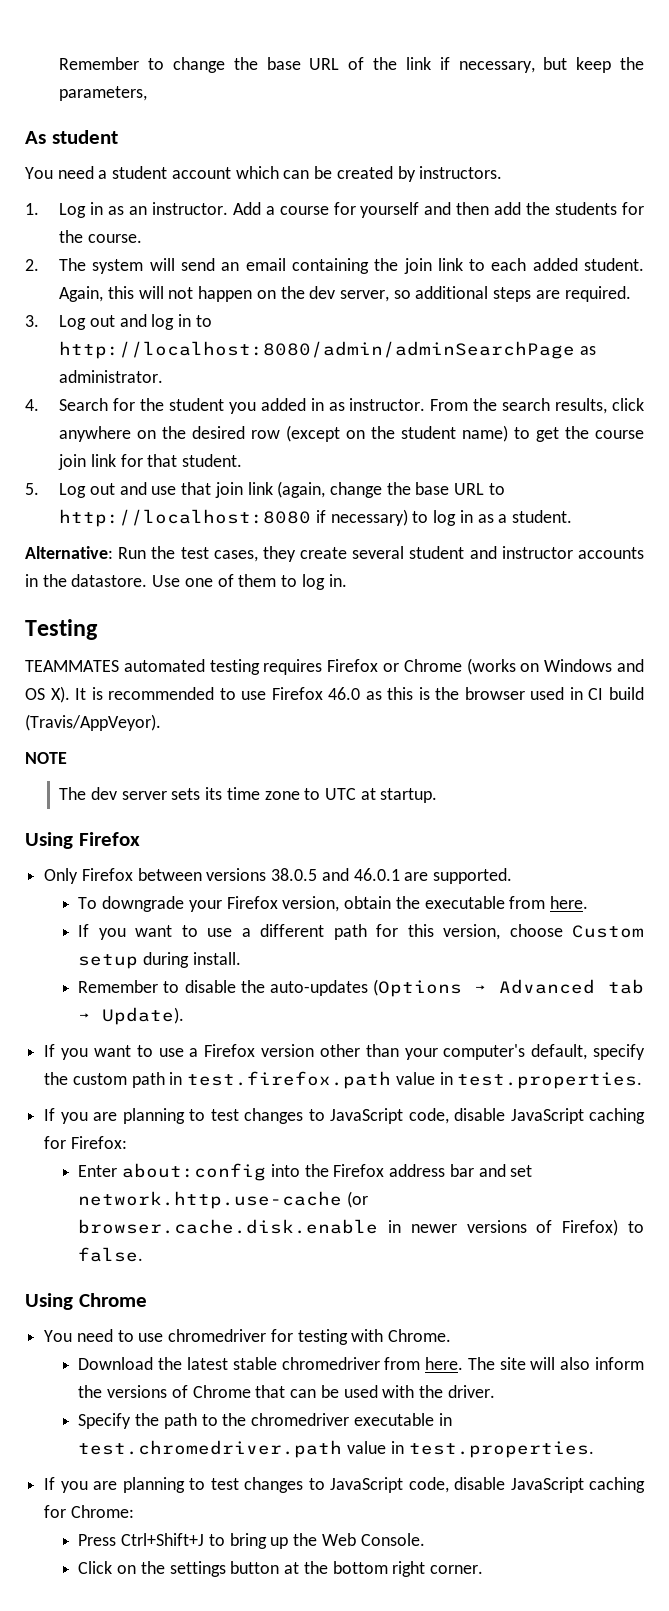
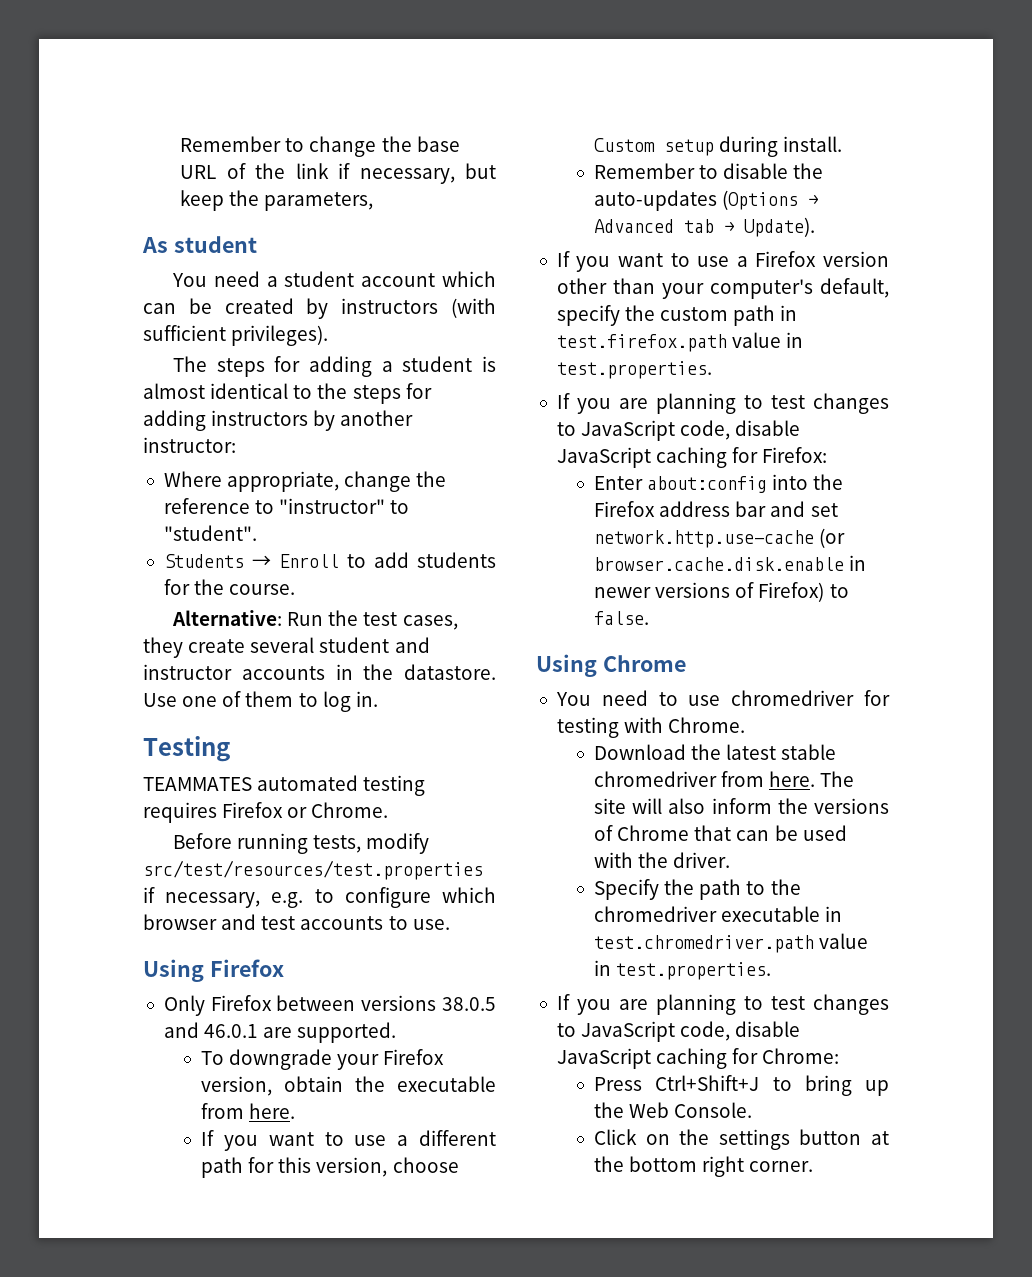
- You need a student account which can be created by instructors.
- 1. Log in as an instructor. Add a course for yourself and then add the students for the course.
- 2. The system will send an email containing the join link to each added student. Again, this will not happen on the dev server, so additional steps are required.
- 3. Log out and log in to http://localhost:8080/admin/adminSearchPage as administrator.
- 4. Search for the student you added in as instructor. From the search results, click anywhere on the desired row (except on the student name) to get the course join link for that student.
- 5. Log out and use that join link (again, change the base URL to http://localhost:8080 if necessary) to log in as a student.
+ You need a student account which can be created by instructors (with sufficient privileges).
+ The steps for adding a student is almost identical to the steps for adding instructors by another instructor:
+ Where appropriate, change the reference to "instructor" to "student".
+ Students → Enroll to add students for the course.
- TEAMMATES automated testing requires Firefox or Chrome (works on Windows and OS X). It is recommended to use Firefox 46.0 as this is the browser used in CI build (Travis/AppVeyor).
- NOTE
- The dev server sets its time zone to UTC at startup.
+ TEAMMATES automated testing requires Firefox or Chrome.
+ Before running tests, modify src/test/resources/test.properties if necessary, e.g. to configure which browser and test accounts to use.

